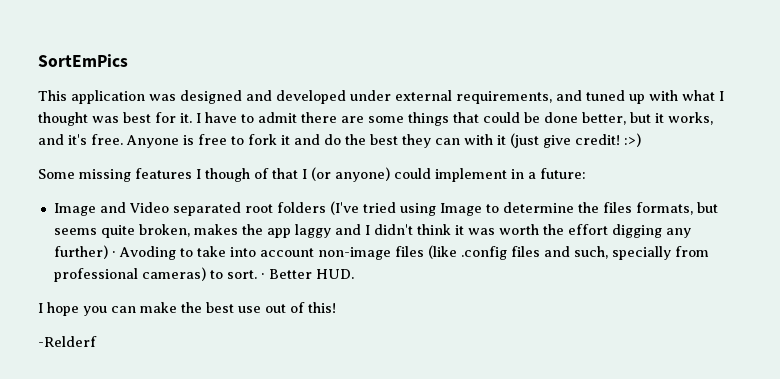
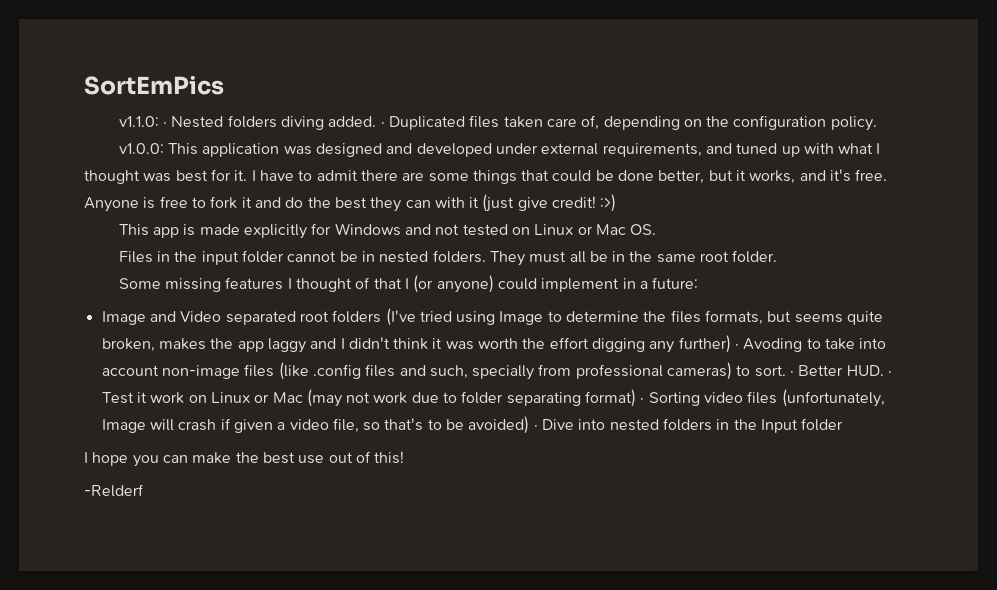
- This application was designed and developed under external requirements, and tuned up with what I thought was best for it.
+ v1.1.0: · Nested folders diving added. · Duplicated files taken care of, depending on the configuration policy.
+ v1.0.0: This application was designed and developed under external requirements, and tuned up with what I thought was best for it.
+ This app is made explicitly for Windows and not tested on Linux or Mac OS.
+ Files in the input folder cannot be in nested folders. They must all be in the same root folder.
- Some missing features I though of that I (or anyone) could implement in a future:
+ Some missing features I thought of that I (or anyone) could implement in a future:
- · Better HUD.
+ · Better HUD. · Test it work on Linux or Mac (may not work due to folder separating format) · Sorting video files (unfortunately, Image will crash if given a video file, so that's to be avoided) · Dive into nested folders in the Input folder

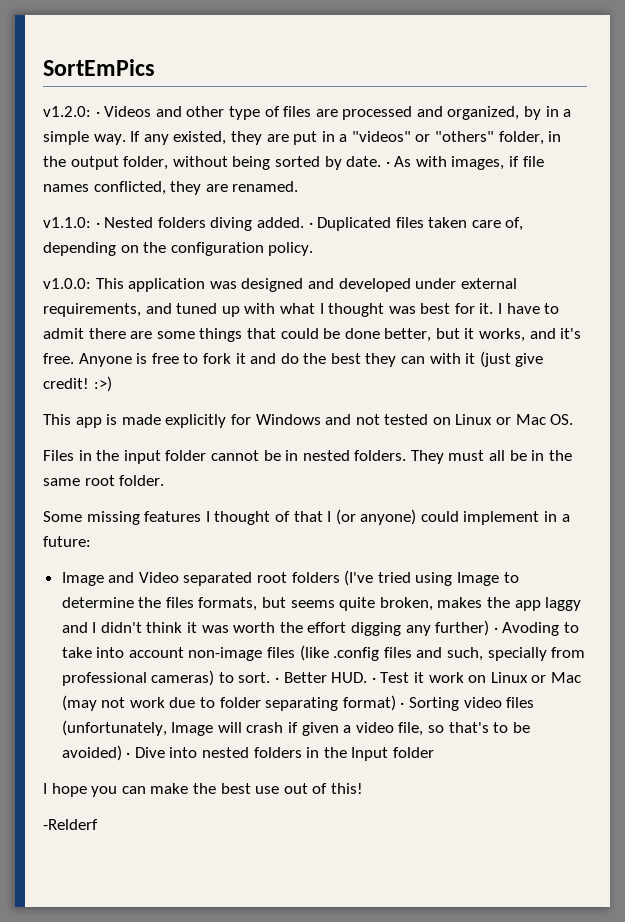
+ v1.2.0: · Videos and other type of files are processed and organized, by in a simple way. If any existed, they are put in a "videos" or "others" folder, in the output folder, without being sorted by date. · As with images, if file names conflicted, they are renamed.

